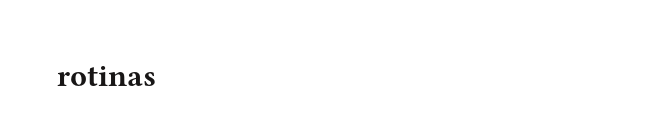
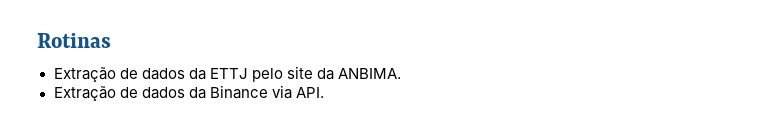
- rotinas
+ Rotinas
+ Extração de dados da ETTJ pelo site da ANBIMA.
+ Extração de dados da Binance via API.

